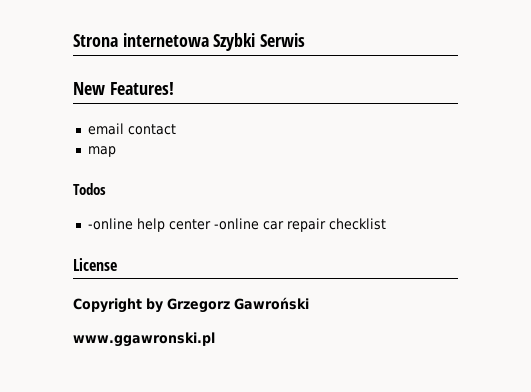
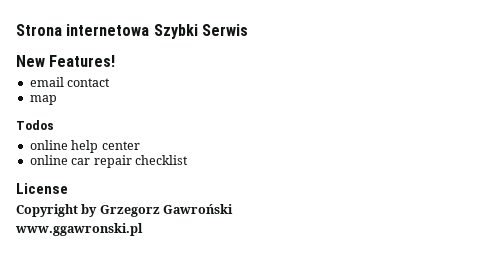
- -online help center -online car repair checklist
+ online help center
+ online car repair checklist

